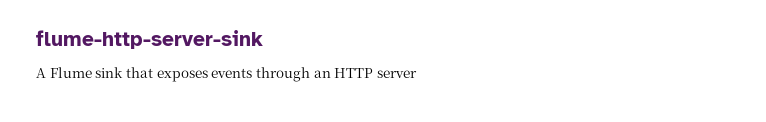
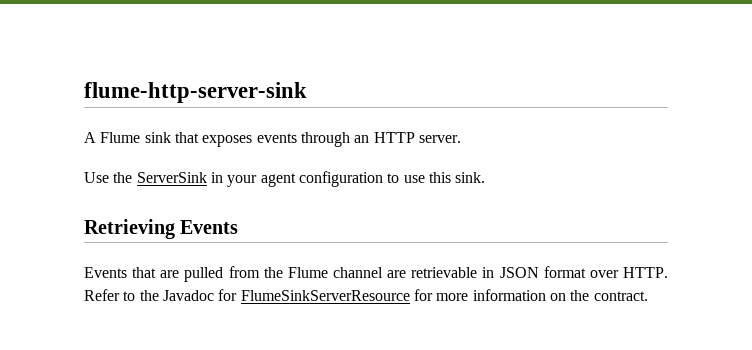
- A Flume sink that exposes events through an HTTP server
+ A Flume sink that exposes events through an HTTP server.
+ Use the ServerSink in your agent configuration to use this sink.
+ Retrieving Events
+ Events that are pulled from the Flume channel are retrievable in JSON format over HTTP. Refer to the Javadoc for FlumeSinkServerResource for more information on the contract.

